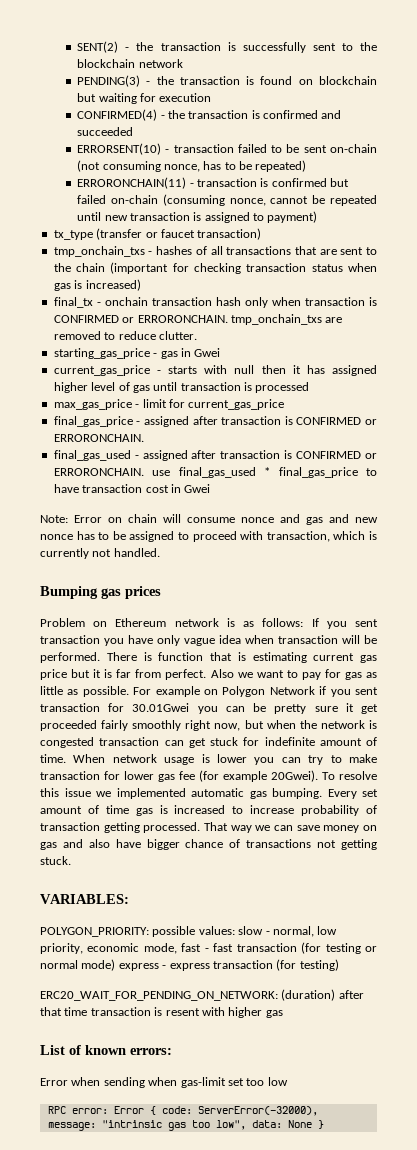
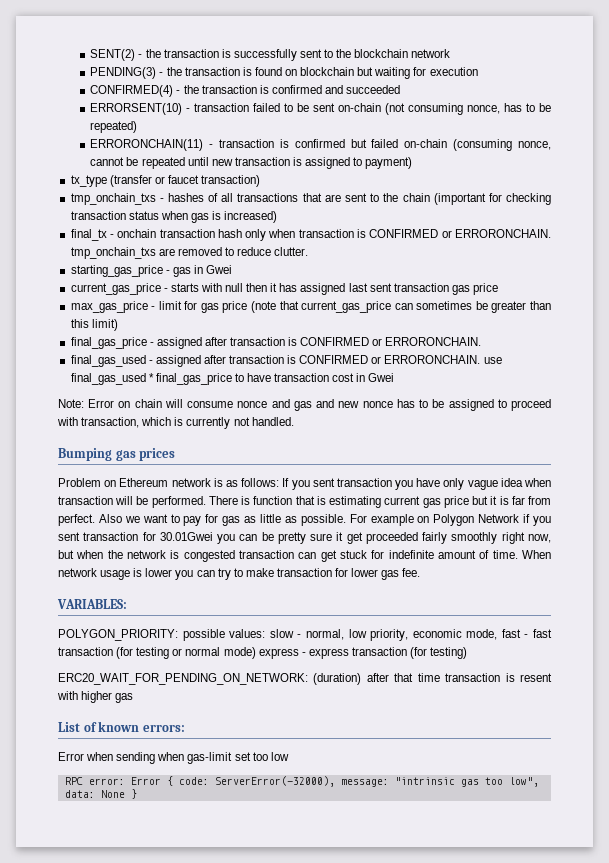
- current_gas_price - starts with null then it has assigned higher level of gas until transaction is processed
- max_gas_price - limit for current_gas_price
+ current_gas_price - starts with null then it has assigned last sent transaction gas price
+ max_gas_price - limit for gas price (note that current_gas_price can sometimes be greater than this limit)
- When network usage is lower you can try to make transaction for lower gas fee (for example 20Gwei). To resolve this issue we implemented automatic gas bumping. Every set amount of time gas is increased to increase probability of transaction getting processed. That way we can save money on gas and also have bigger chance of transactions not getting stuck.
+ When network usage is lower you can try to make transaction for lower gas fee.

